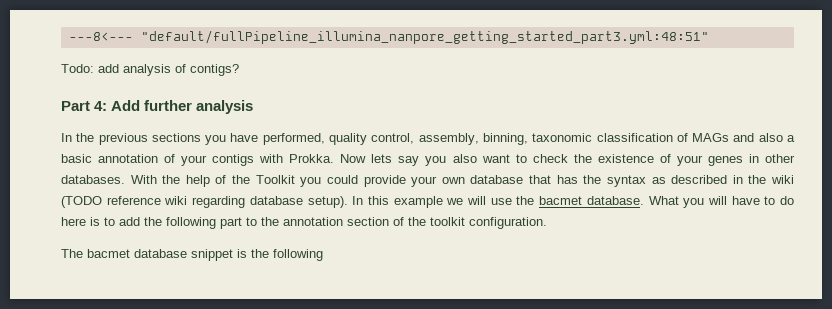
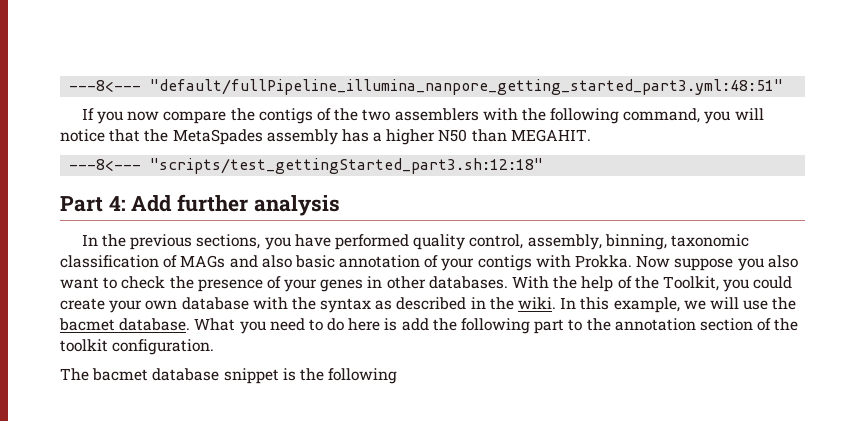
- Todo: add analysis of contigs?
+ If you now compare the contigs of the two assemblers with the following command, you will notice that the MetaSpades assembly has a higher N50 than MEGAHIT.
+ ---8<--- "scripts/test_gettingStarted_part3.sh:12:18"
- In the previous sections you have performed, quality control, assembly, binning, taxonomic classification of MAGs and also a basic annotation of your contigs with Prokka.
+ In the previous sections, you have performed quality control, assembly, binning, taxonomic classification of MAGs and also basic annotation of your contigs with Prokka.
- Now lets say you also want to check the existence of your genes in other databases.
+ Now suppose you also want to check the presence of your genes in other databases.
- With the help of the Toolkit you could provide your own database that has the syntax as described in the wiki (TODO reference wiki regarding database setup).
+ With the help of the Toolkit, you could create your own database with the syntax as described in the wiki.
- In this example we will use the bacmet database.
+ In this example, we will use the bacmet database.
- What you will have to do here is to add the following part to the annotation section of the toolkit configuration.
+ What you need to do here is add the following part to the annotation section of the toolkit configuration.

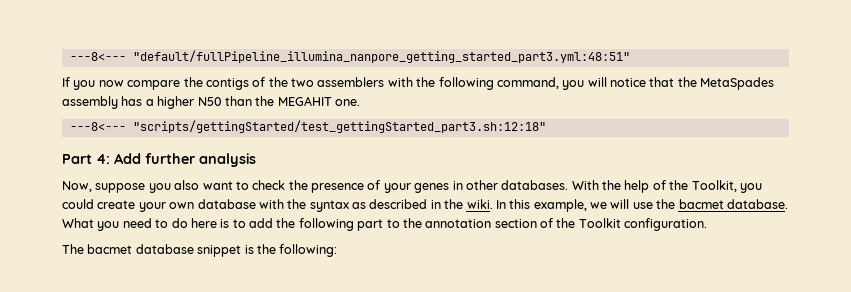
- If you now compare the contigs of the two assemblers with the following command, you will notice that the MetaSpades assembly has a higher N50 than MEGAHIT.
- ---8<--- "scripts/test_gettingStarted_part3.sh:12:18"
+ If you now compare the contigs of the two assemblers with the following command, you will notice that the MetaSpades assembly has a higher N50 than the MEGAHIT one.
+ ---8<--- "scripts/gettingStarted/test_gettingStarted_part3.sh:12:18"
- In the previous sections, you have performed quality control, assembly, binning, taxonomic classification of MAGs and also basic annotation of your contigs with Prokka. Now suppose you also want to check the presence of your genes in other databases.
+ Now, suppose you also want to check the presence of your genes in other databases.
- What you need to do here is add the following part to the annotation section of the toolkit configuration.
+ What you need to do here is to add the following part to the annotation section of the Toolkit configuration.
- The bacmet database snippet is the following
+ The bacmet database snippet is the following:

